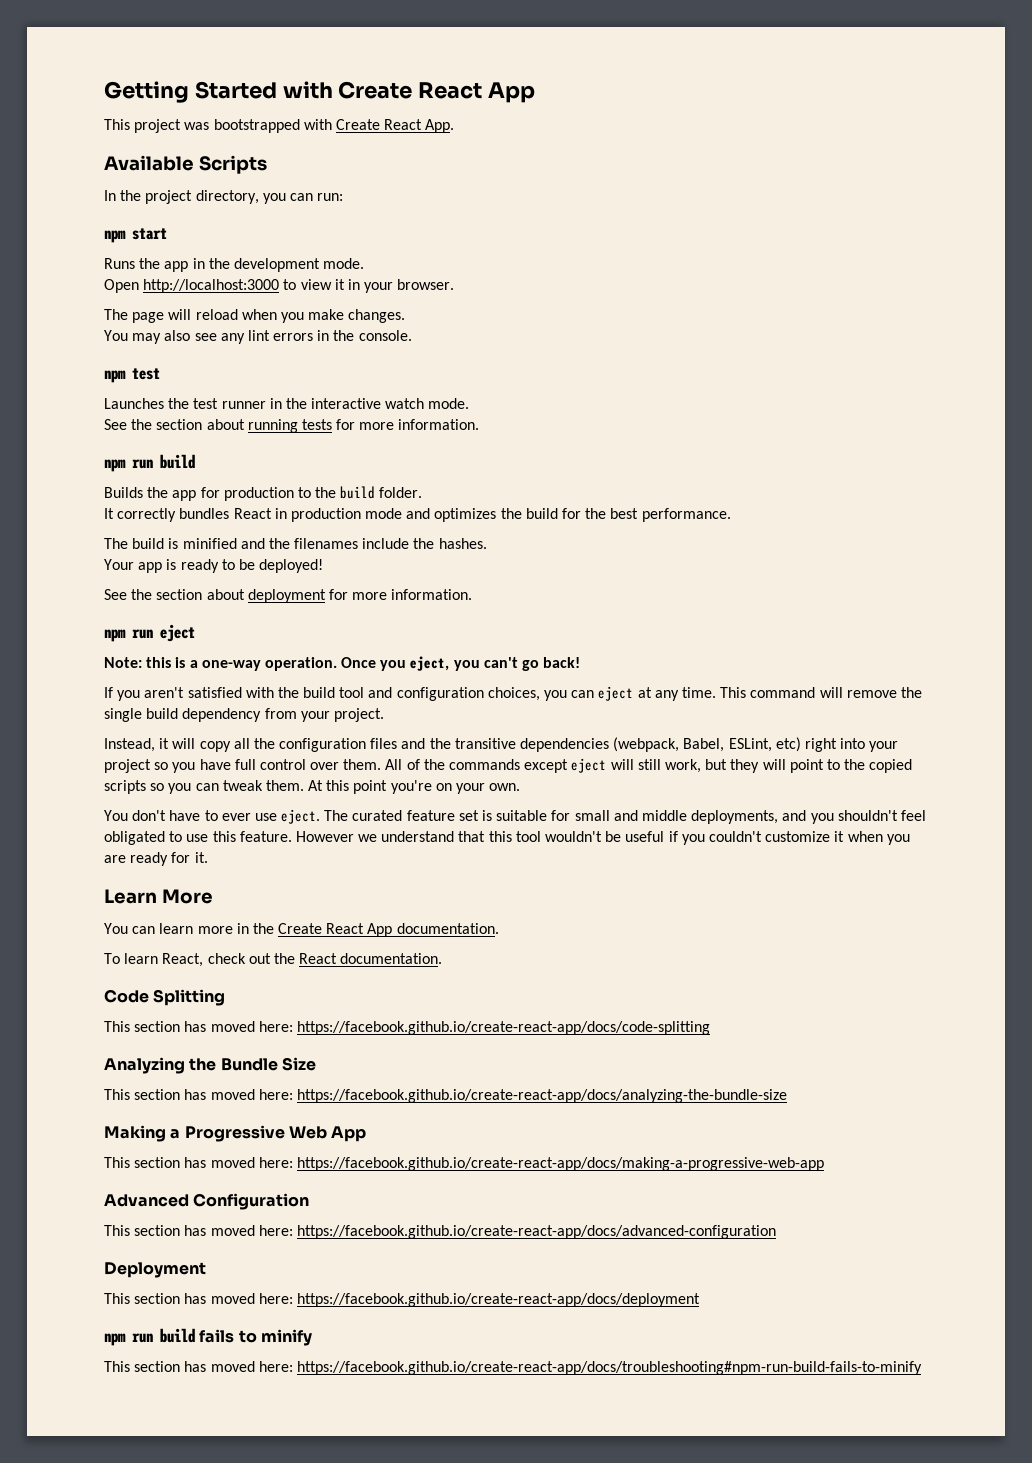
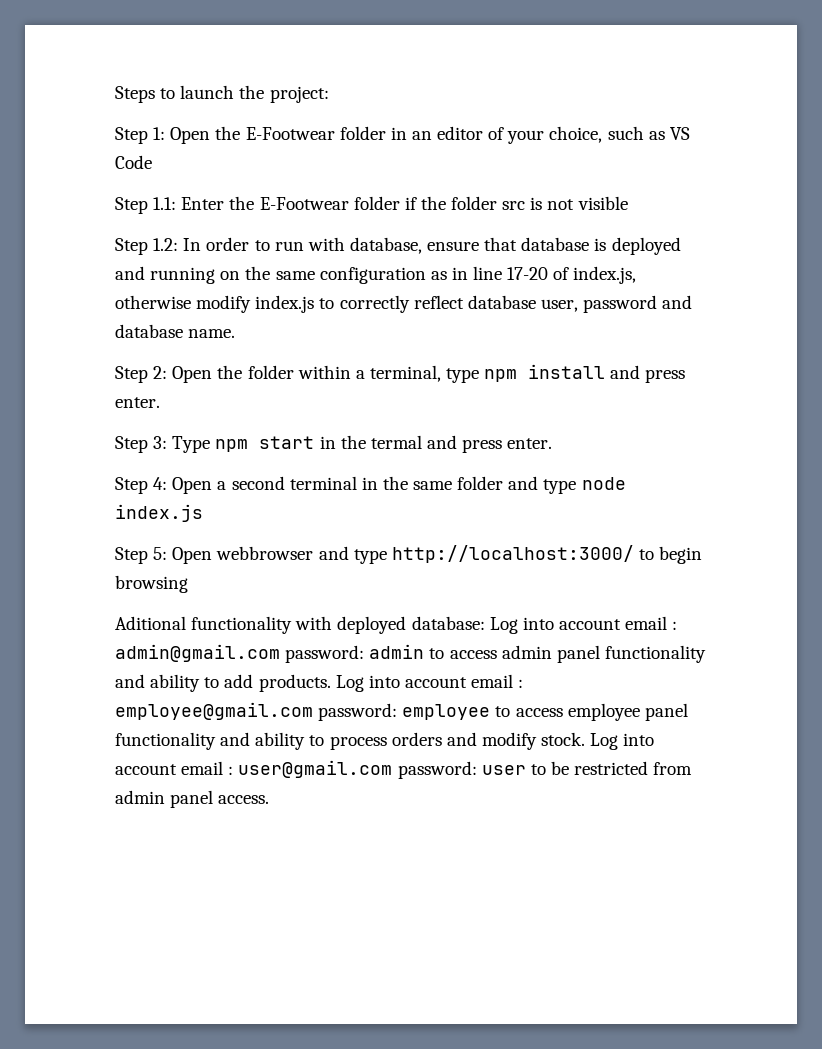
- Getting Started with Create React App
- This project was bootstrapped with Create React App.
- Available Scripts
- In the project directory, you can run:
- npm start
- Runs the app in the development mode.
- Open http://localhost:3000 to view it in your browser.
- The page will reload when you make changes.
- You may also see any lint errors in the console.
- npm test
- Launches the test runner in the interactive watch mode.
- See the section about running tests for more information.
- npm run build
- Builds the app for production to the build folder.
- It correctly bundles React in production mode and optimizes the build for the best performance.
- The build is minified and the filenames include the hashes.
- Your app is ready to be deployed!
- See the section about deployment for more information.
- npm run eject
- Note: this is a one-way operation. Once you eject, you can't go back!
- If you aren't satisfied with the build tool and configuration choices, you can eject at any time. This command will remove the single build dependency from your project.
- Instead, it will copy all the configuration files and the transitive dependencies (webpack, Babel, ESLint, etc) right into your project so you have full control over them. All of the commands except eject will still work, but they will point to the copied scripts so you can tweak them. At this point you're on your own.
- You don't have to ever use eject. The curated feature set is suitable for small and middle deployments, and you shouldn't feel obligated to use this feature. However we understand that this tool wouldn't be useful if you couldn't customize it when you are ready for it.
- Learn More
- You can learn more in the Create React App documentation.
- To learn React, check out the React documentation.
- Code Splitting
- This section has moved here: https://facebook.github.io/create-react-app/docs/code-splitting
- Analyzing the Bundle Size
- This section has moved here: https://facebook.github.io/create-react-app/docs/analyzing-the-bundle-size
- Making a Progressive Web App
- This section has moved here: https://facebook.github.io/create-react-app/docs/making-a-progressive-web-app
- Advanced Configuration
- This section has moved here: https://facebook.github.io/create-react-app/docs/advanced-configuration
- Deployment
- This section has moved here: https://facebook.github.io/create-react-app/docs/deployment
- npm run build fails to minify
- This section has moved here: https://facebook.github.io/create-react-app/docs/troubleshooting#npm-run-build-fails-to-minify
+ Steps to launch the project:
+ Step 1: Open the E-Footwear folder in an editor of your choice, such as VS Code
+ Step 1.1: Enter the E-Footwear folder if the folder src is not visible
+ Step 1.2: In order to run with database, ensure that database is deployed and running on the same configuration as in line 17-20 of index.js, otherwise modify index.js to correctly reflect database user, password and database name.
+ Step 2: Open the folder within a terminal, type npm install and press enter.
+ Step 3: Type npm start in the termal and press enter.
+ Step 4: Open a second terminal in the same folder and type node index.js
+ Step 5: Open webbrowser and type http://localhost:3000/ to begin browsing
+ Aditional functionality with deployed database: Log into account email : admin@gmail.com password: admin to access admin panel functionality and ability to add products. Log into account email : employee@gmail.com password: employee to access employee panel functionality and ability to process orders and modify stock. Log into account email : user@gmail.com password: user to be restricted from admin panel access.

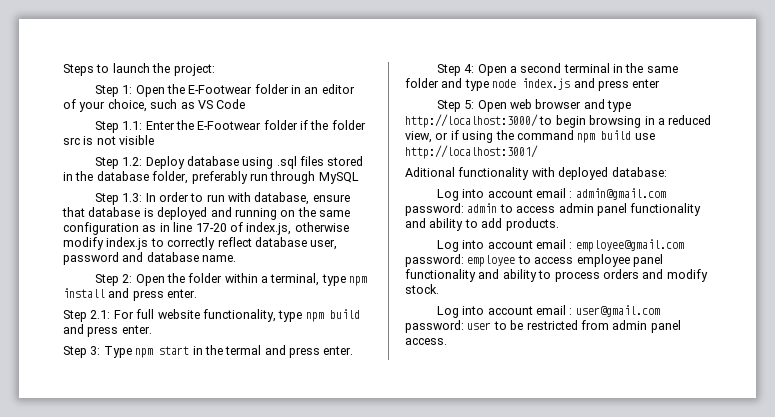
- Step 1.2: In order to run with database, ensure that database is deployed and running on the same configuration as in line 17-20 of index.js, otherwise modify index.js to correctly reflect database user, password and database name.
+ Step 1.2: Deploy database using .sql files stored in the database folder, preferably run through MySQL
+ Step 1.3: In order to run with database, ensure that database is deployed and running on the same configuration as in line 17-20 of index.js, otherwise modify index.js to correctly reflect database user, password and database name.
+ Step 2.1: For full website functionality, type npm build and press enter.
- Step 4: Open a second terminal in the same folder and type node index.js
+ Step 4: Open a second terminal in the same folder and type node index.js and press enter
- Step 5: Open webbrowser and type http://localhost:3000/ to begin browsing
+ Step 5: Open web browser and type http://localhost:3000/ to begin browsing in a reduced view, or if using the command npm build use http://localhost:3001/
- Aditional functionality with deployed database: Log into account email : admin@gmail.com password: admin to access admin panel functionality and ability to add products. Log into account email : employee@gmail.com password: employee to access employee panel functionality and ability to process orders and modify stock. Log into account email : user@gmail.com password: user to be restricted from admin panel access.
+ Aditional functionality with deployed database:
+ Log into account email : admin@gmail.com password: admin to access admin panel functionality and ability to add products.
+ Log into account email : employee@gmail.com password: employee to access employee panel functionality and ability to process orders and modify stock.
+ Log into account email : user@gmail.com password: user to be restricted from admin panel access.

